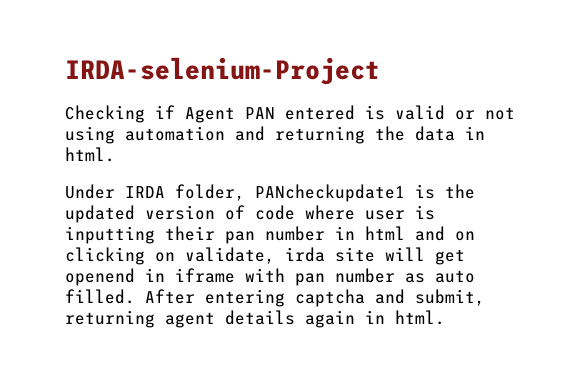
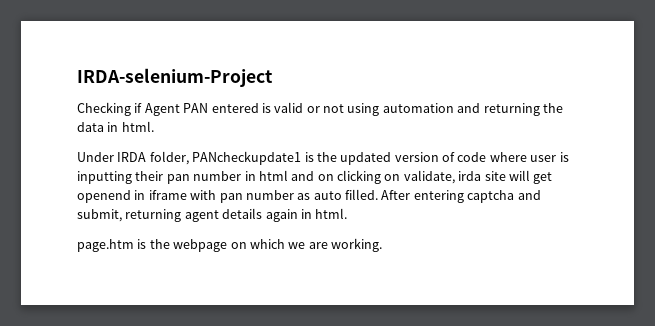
+ page.htm is the webpage on which we are working.

